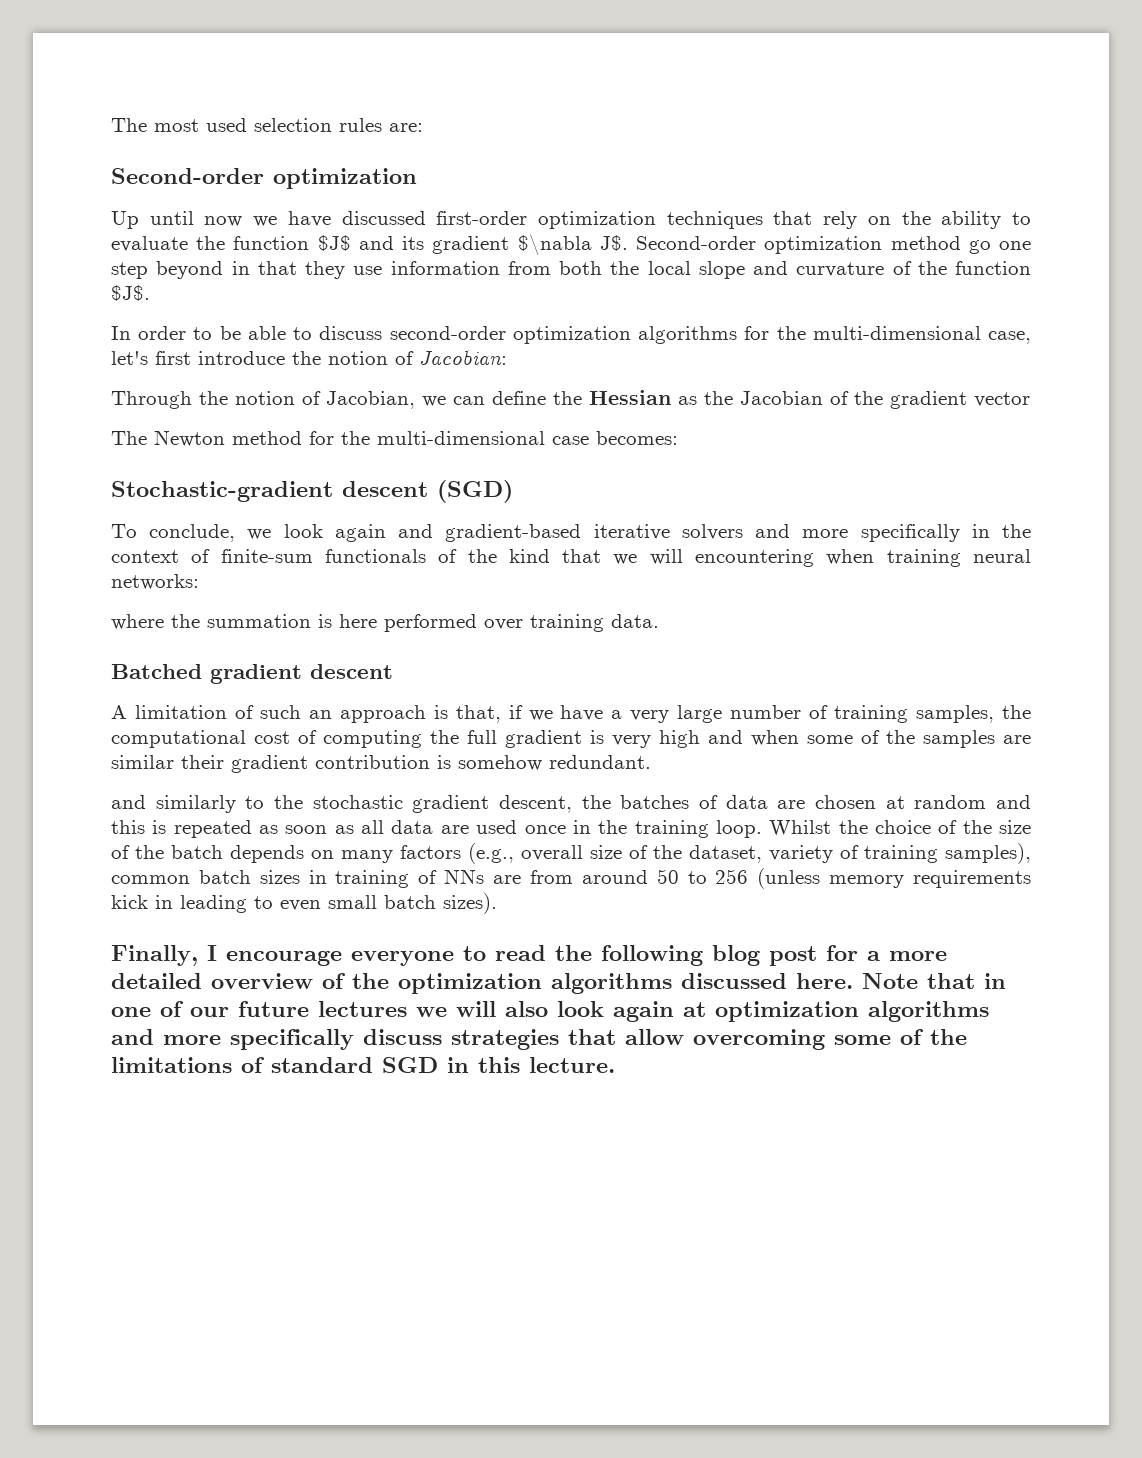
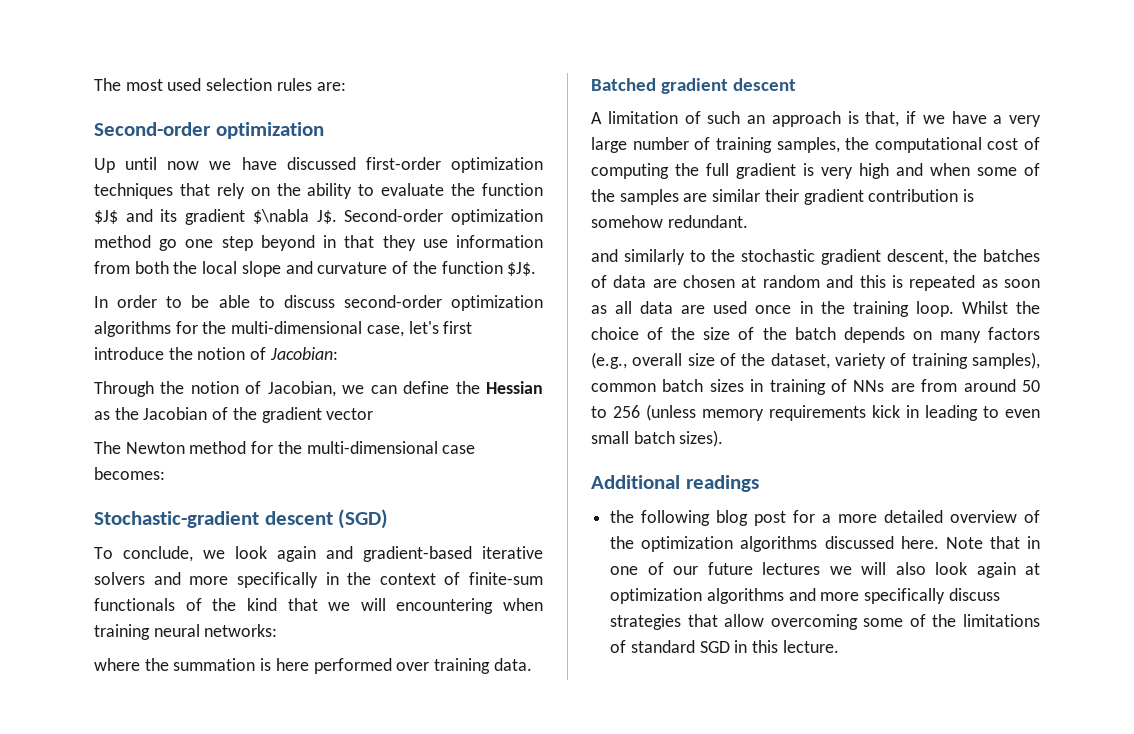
- Finally, I encourage everyone to read the following blog post for a more detailed overview of the optimization algorithms discussed here.
+ Additional readings
+ the following blog post for a more detailed overview of the optimization algorithms discussed here.

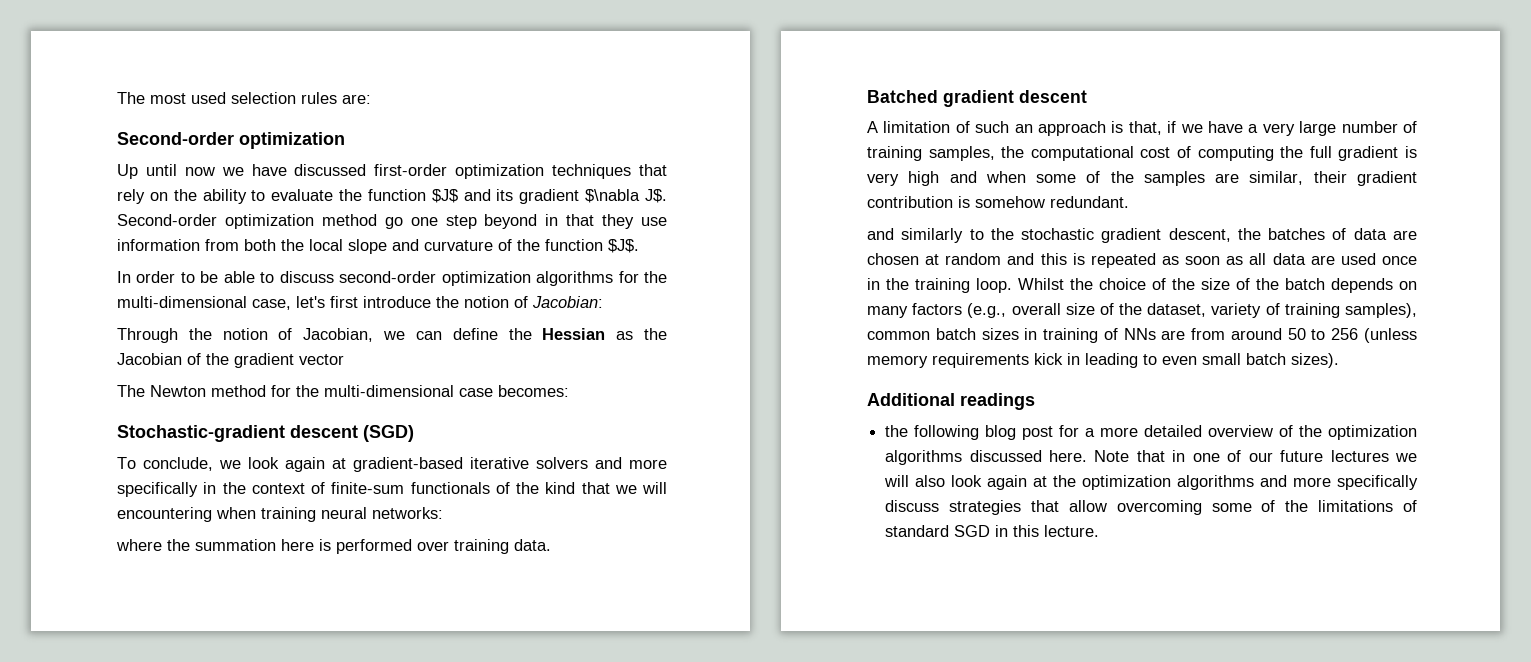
- To conclude, we look again and gradient-based iterative solvers and more specifically in the context of finite-sum functionals of the kind that we will encountering when training neural networks:
+ To conclude, we look again at gradient-based iterative solvers and more specifically in the context of finite-sum functionals of the kind that we will encountering when training neural networks:
- where the summation is here performed over training data.
+ where the summation here is performed over training data.
- A limitation of such an approach is that, if we have a very large number of training samples, the computational cost of computing the full gradient is very high and when some of the samples are similar their gradient contribution is somehow redundant.
+ A limitation of such an approach is that, if we have a very large number of training samples, the computational cost of computing the full gradient is very high and when some of the samples are similar, their gradient contribution is somehow redundant.
- Note that in one of our future lectures we will also look again at optimization algorithms and more specifically discuss strategies that allow overcoming some of the limitations of standard SGD in this lecture.
+ Note that in one of our future lectures we will also look again at the optimization algorithms and more specifically discuss strategies that allow overcoming some of the limitations of standard SGD in this lecture.

